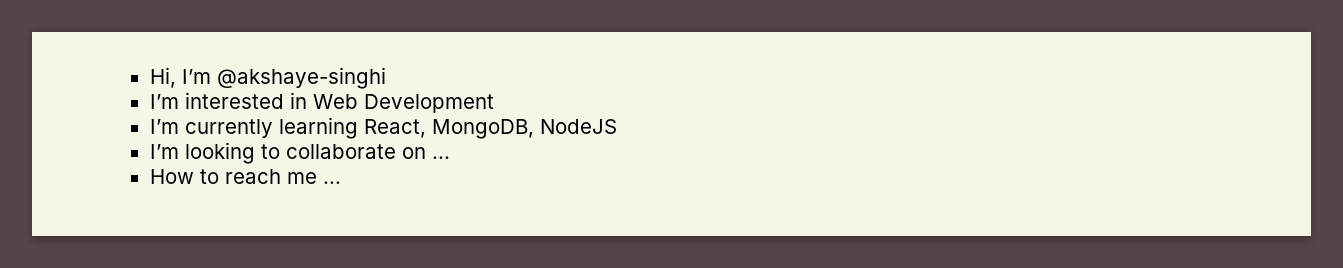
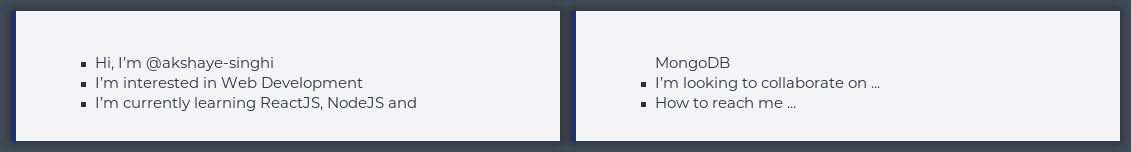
- I’m currently learning React, MongoDB, NodeJS
+ I’m currently learning ReactJS, NodeJS and MongoDB

